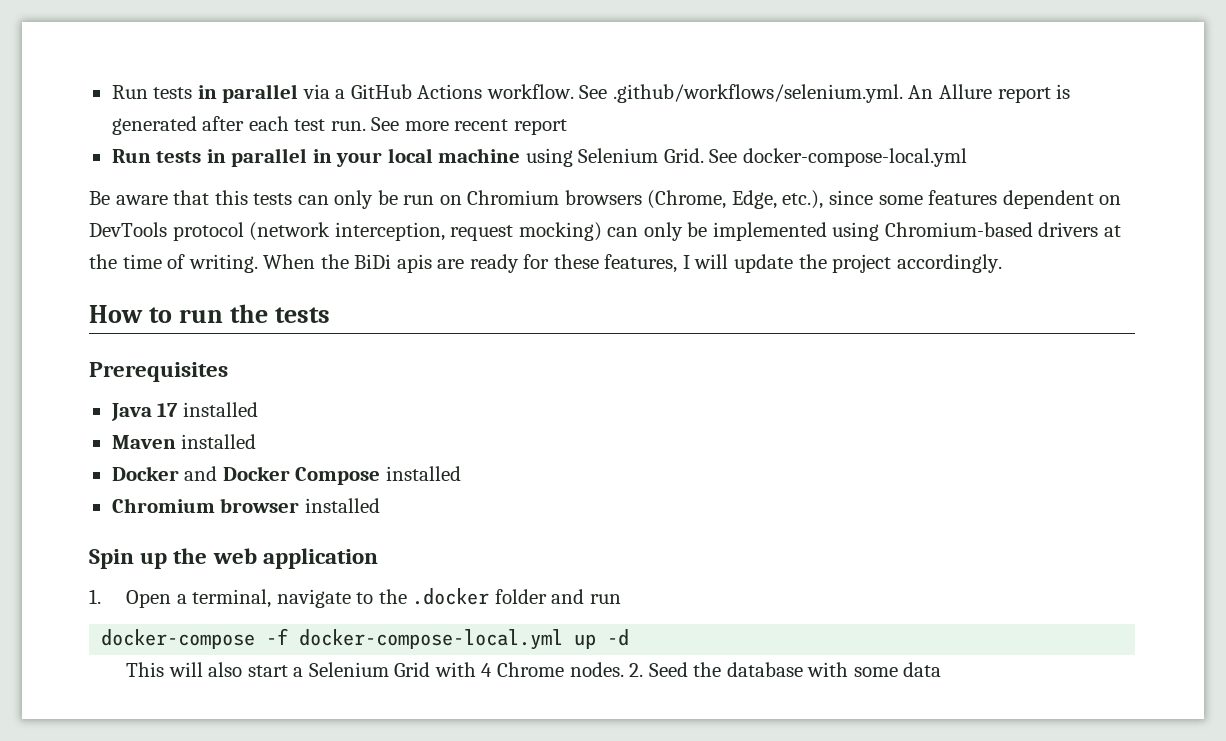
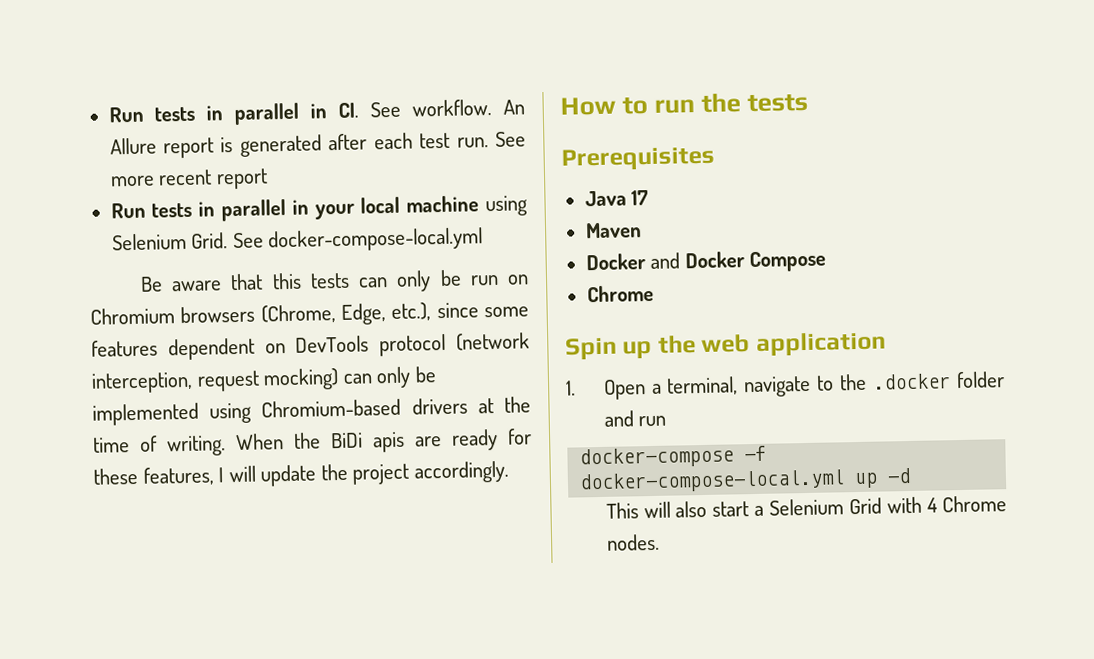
- Run tests in parallel via a GitHub Actions workflow. See .github/workflows/selenium.yml. An Allure report is generated after each test run.
+ Run tests in parallel in CI. See workflow. An Allure report is generated after each test run.
- Java 17 installed
+ Java 17
- Maven installed
+ Maven
- Docker and Docker Compose installed
- Chromium browser installed
+ Docker and Docker Compose
+ Chrome
- 2. Seed the database with some data

